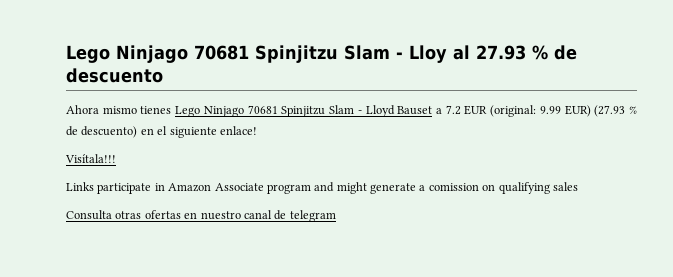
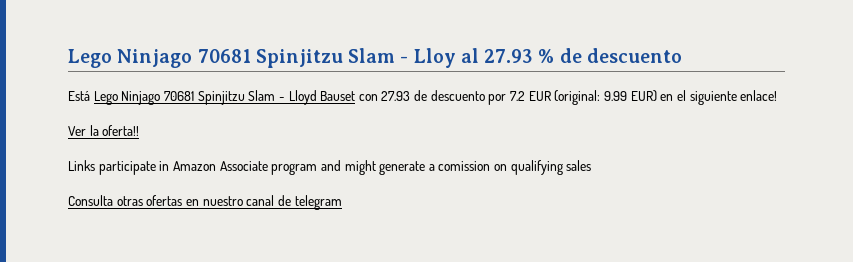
- Ahora mismo tienes Lego Ninjago 70681 Spinjitzu Slam - Lloyd Bauset a 7.2 EUR (original: 9.99 EUR) (27.93 % de descuento) en el siguiente enlace!
+ Está Lego Ninjago 70681 Spinjitzu Slam - Lloyd Bauset con 27.93 de descuento por 7.2 EUR (original: 9.99 EUR) en el siguiente enlace!
- Visítala!!!
+ Ver la oferta!!

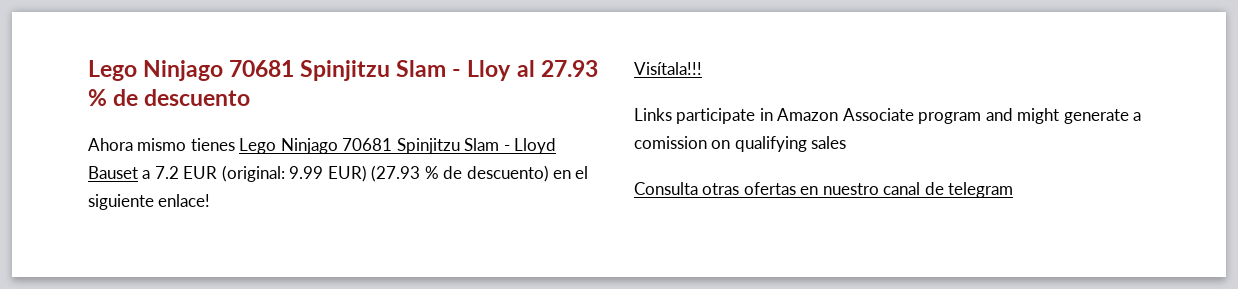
- Está Lego Ninjago 70681 Spinjitzu Slam - Lloyd Bauset con 27.93 de descuento por 7.2 EUR (original: 9.99 EUR) en el siguiente enlace!
+ Ahora mismo tienes Lego Ninjago 70681 Spinjitzu Slam - Lloyd Bauset a 7.2 EUR (original: 9.99 EUR) (27.93 % de descuento) en el siguiente enlace!
- Ver la oferta!!
+ Visítala!!!

